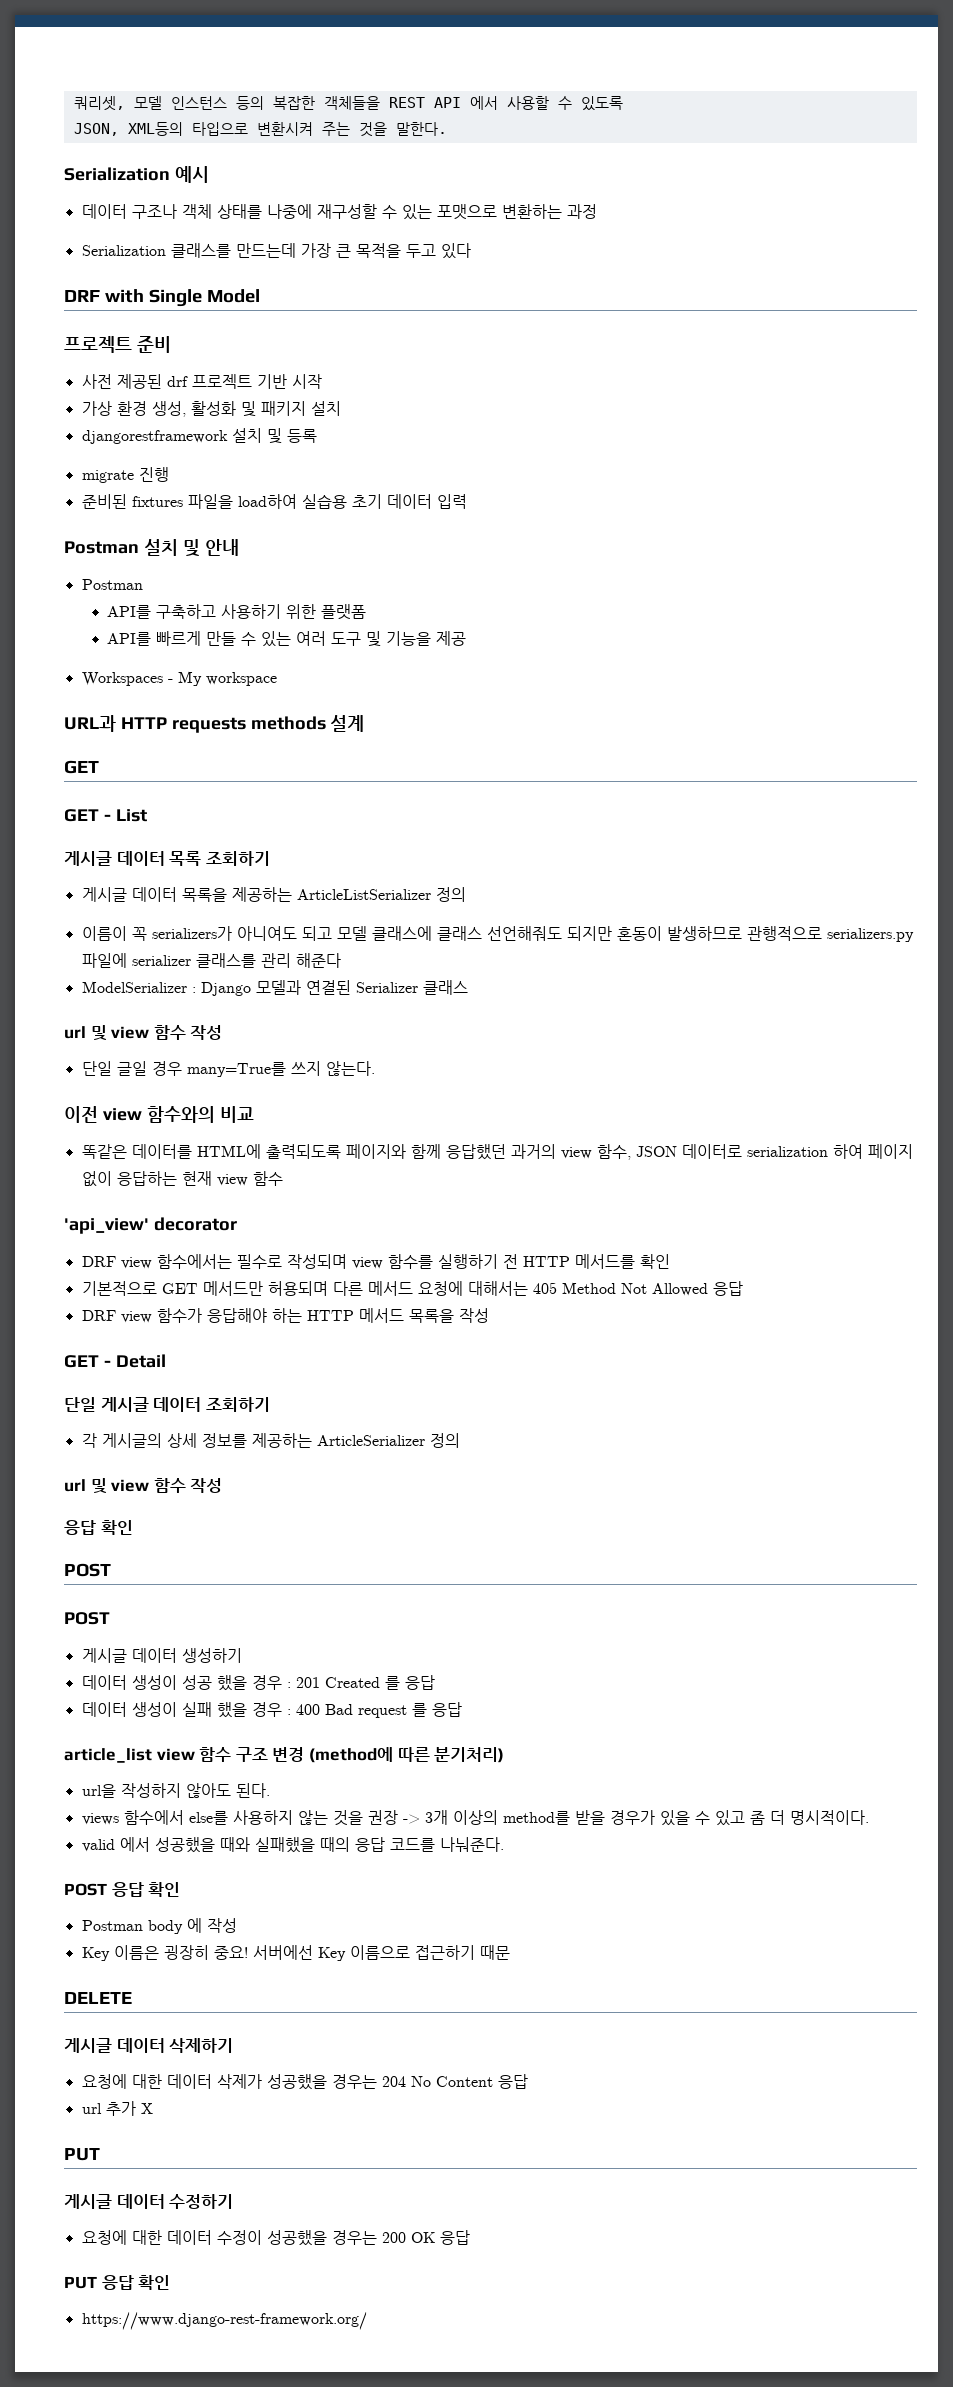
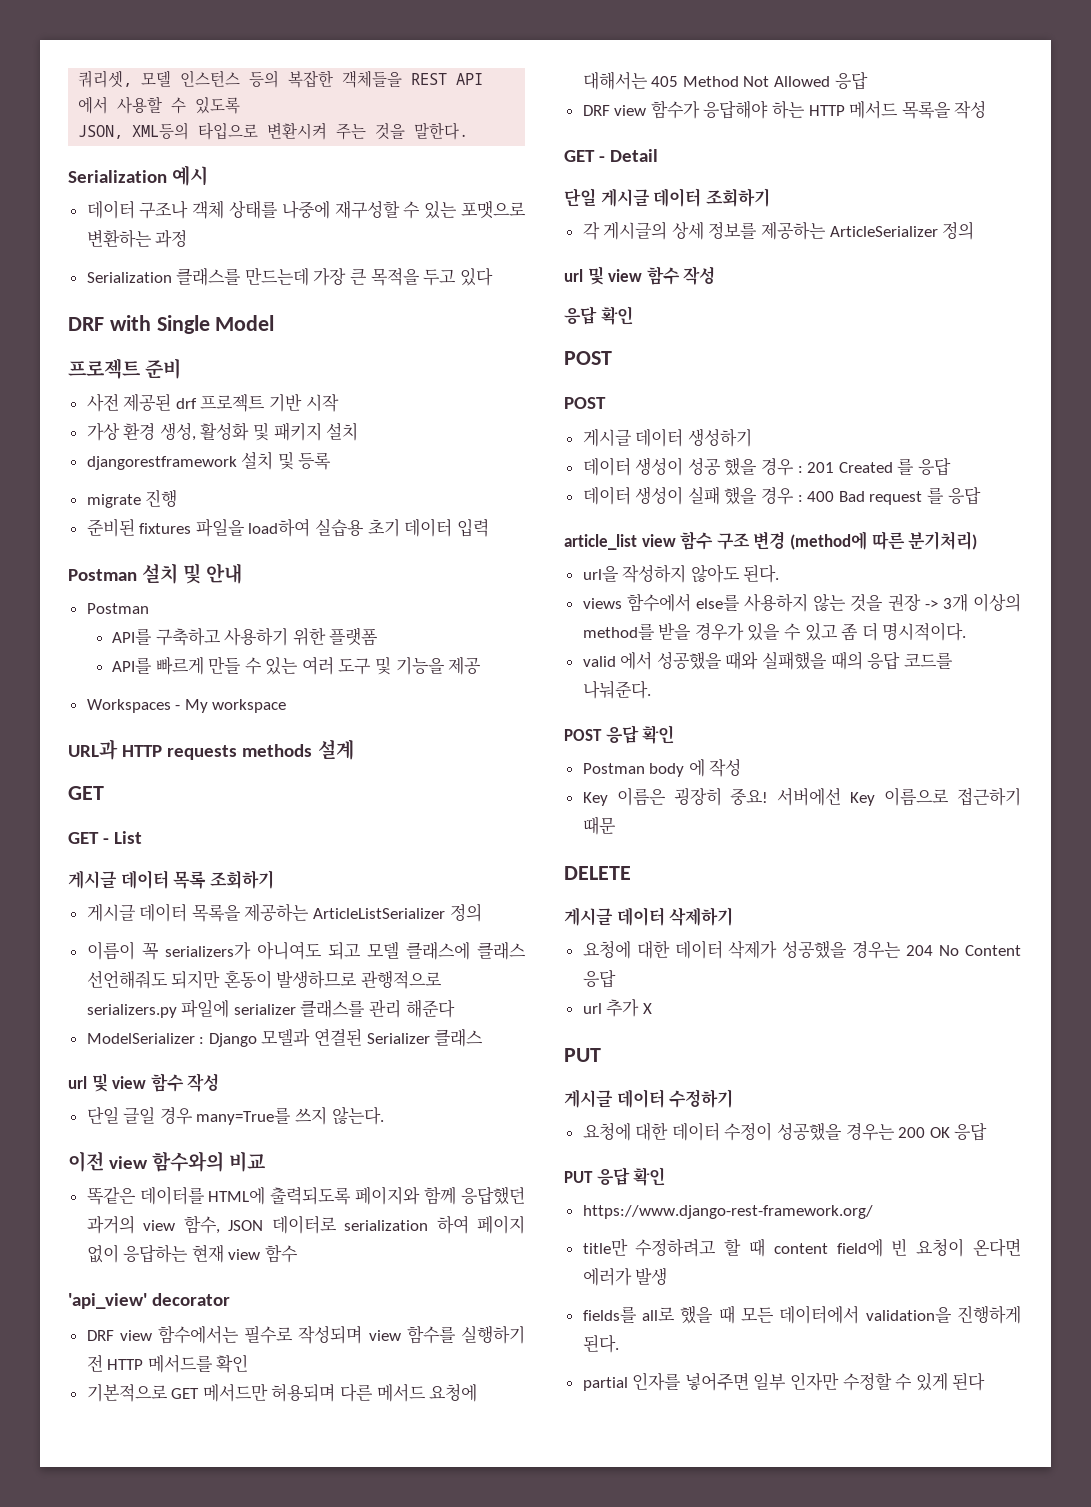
+ title만 수정하려고 할 때 content field에 빈 요청이 온다면 에러가 발생
+ fields를 all로 했을 때 모든 데이터에서 validation을 진행하게 된다.
+ partial 인자를 넣어주면 일부 인자만 수정할 수 있게 된다

